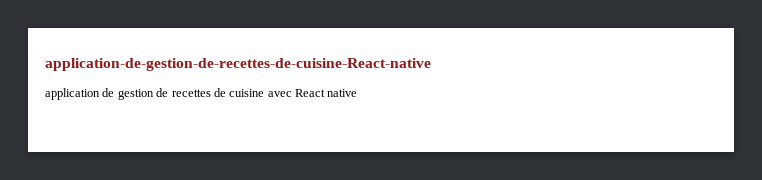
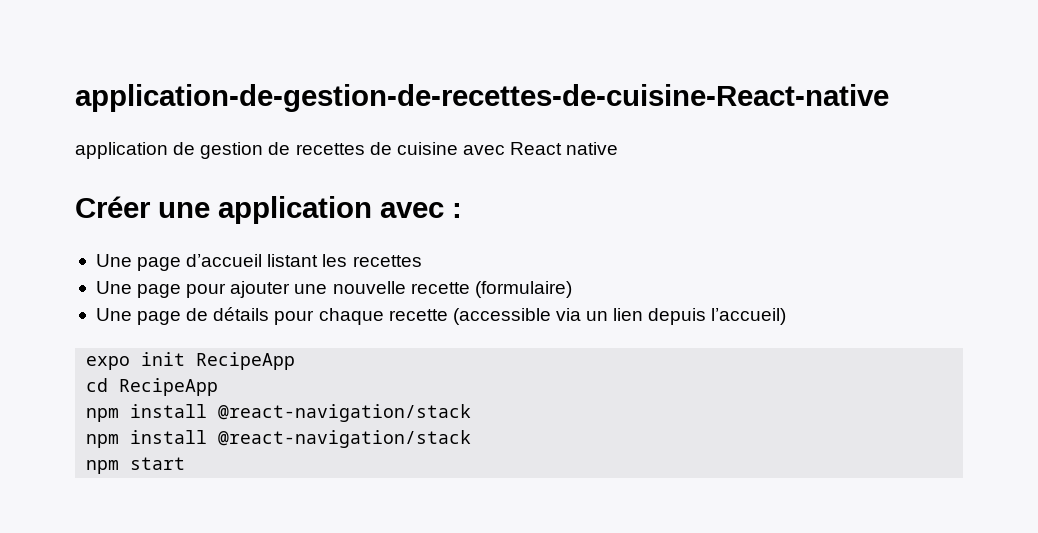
+ Créer une application avec :
+ Une page d’accueil listant les recettes
+ Une page pour ajouter une nouvelle recette (formulaire)
+ Une page de détails pour chaque recette (accessible via un lien depuis l’accueil)
+ expo init RecipeApp
+ cd RecipeApp
+ npm install @react-navigation/stack
+ npm install @react-navigation/stack
+ npm start

